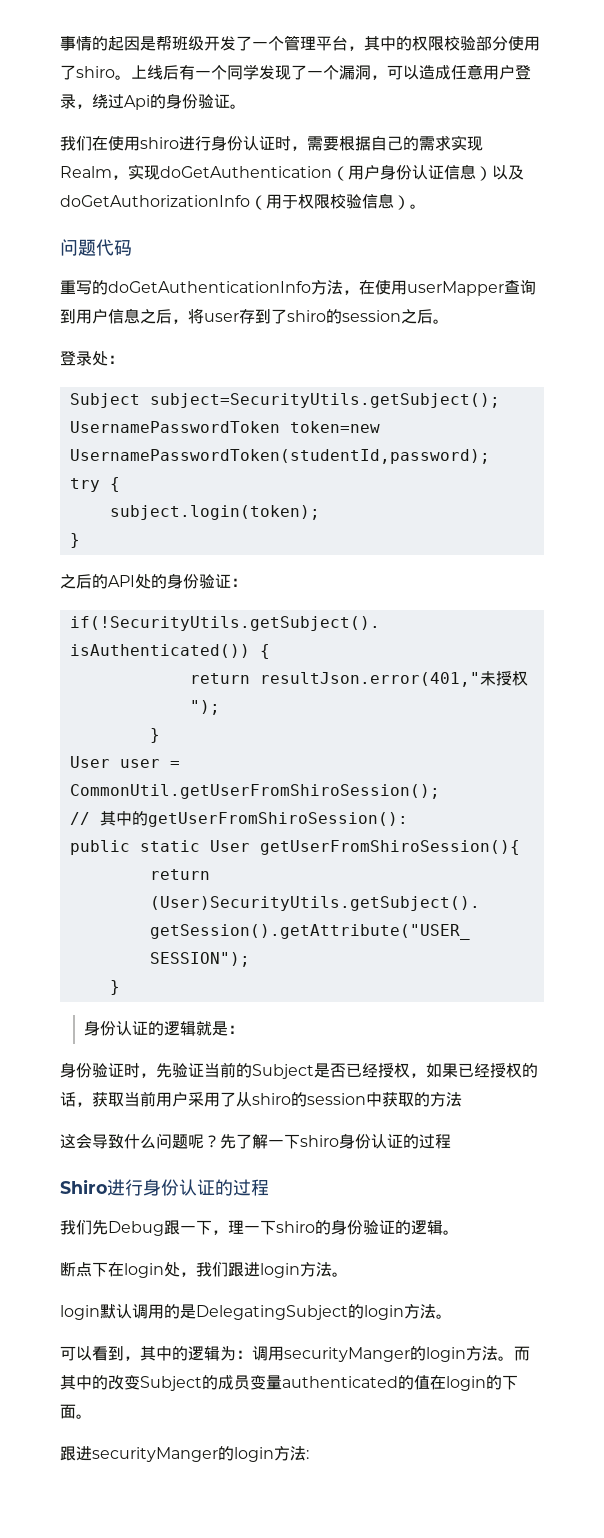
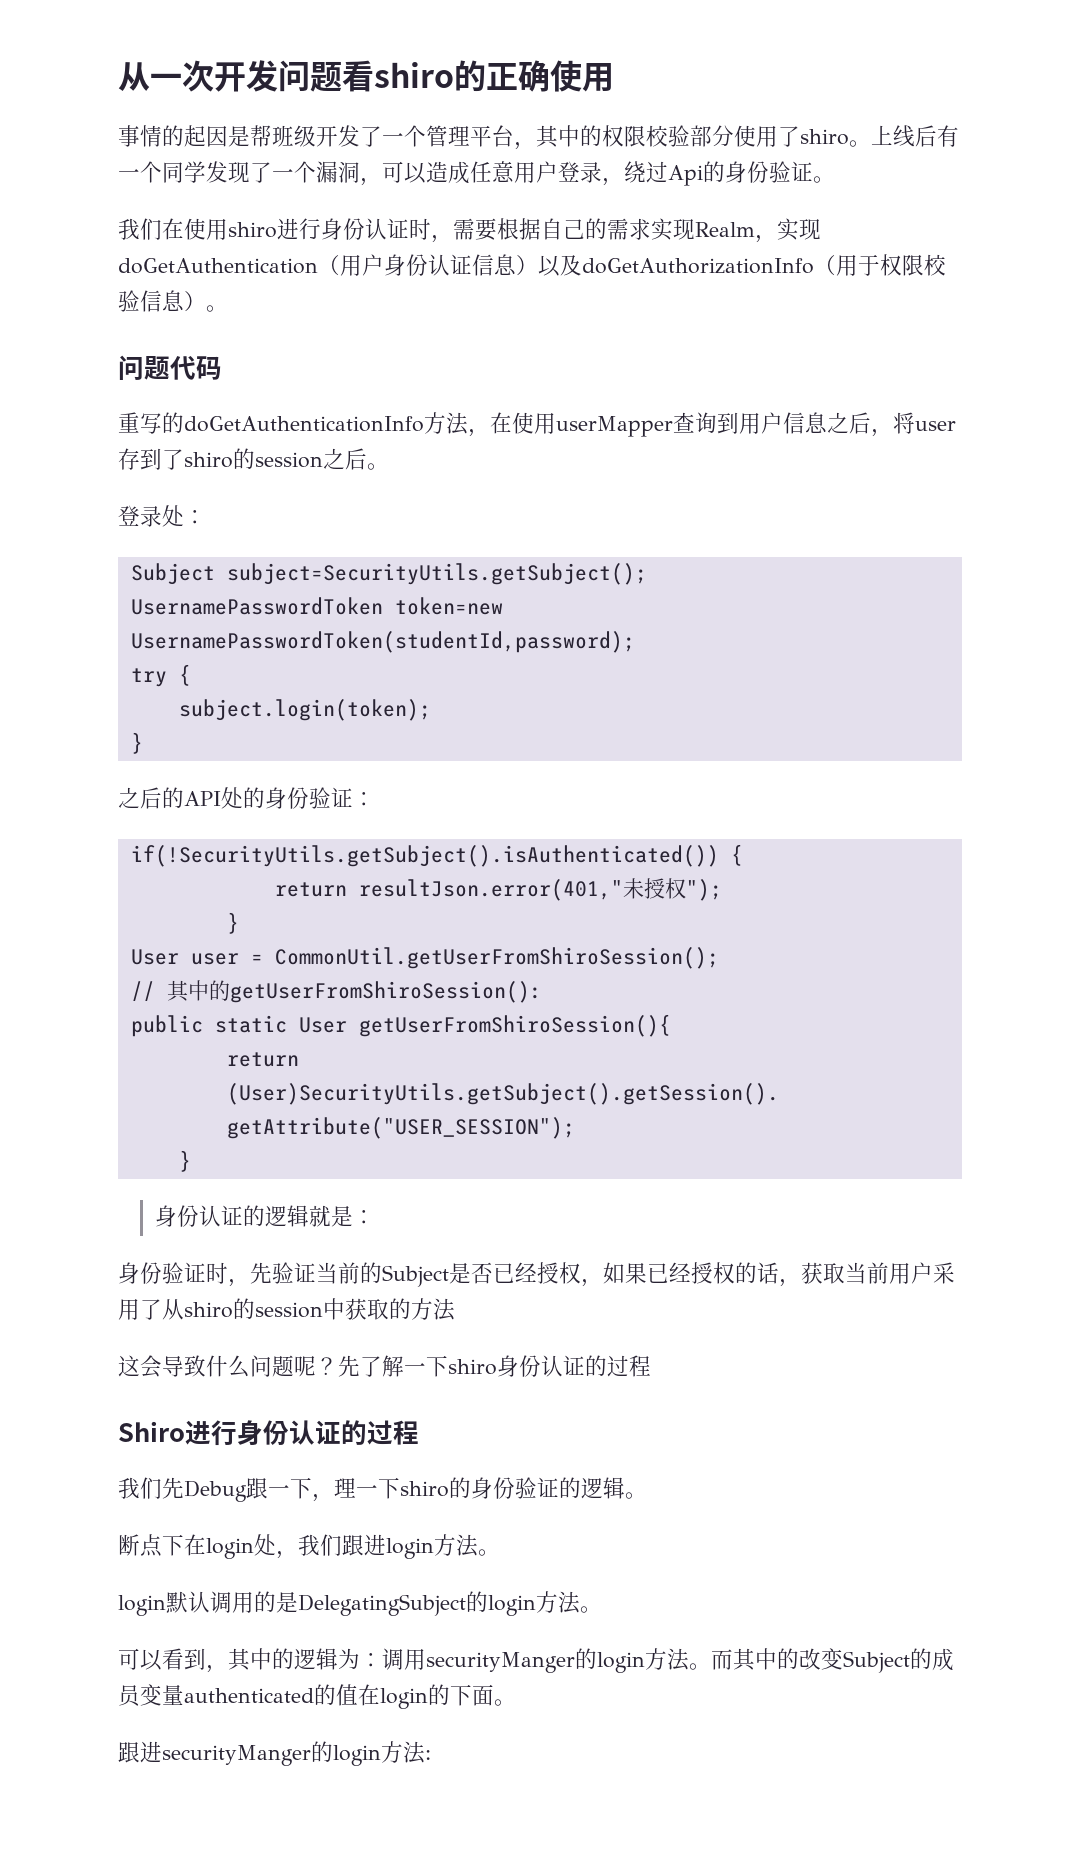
+ 从一次开发问题看shiro的正确使用

